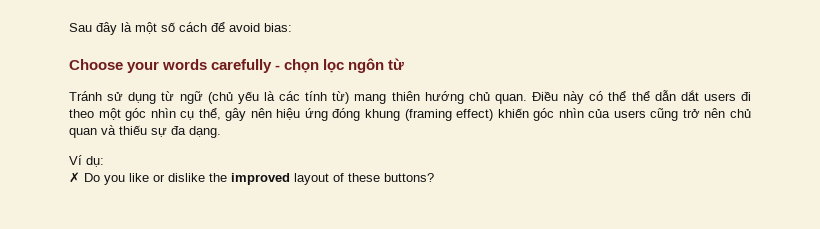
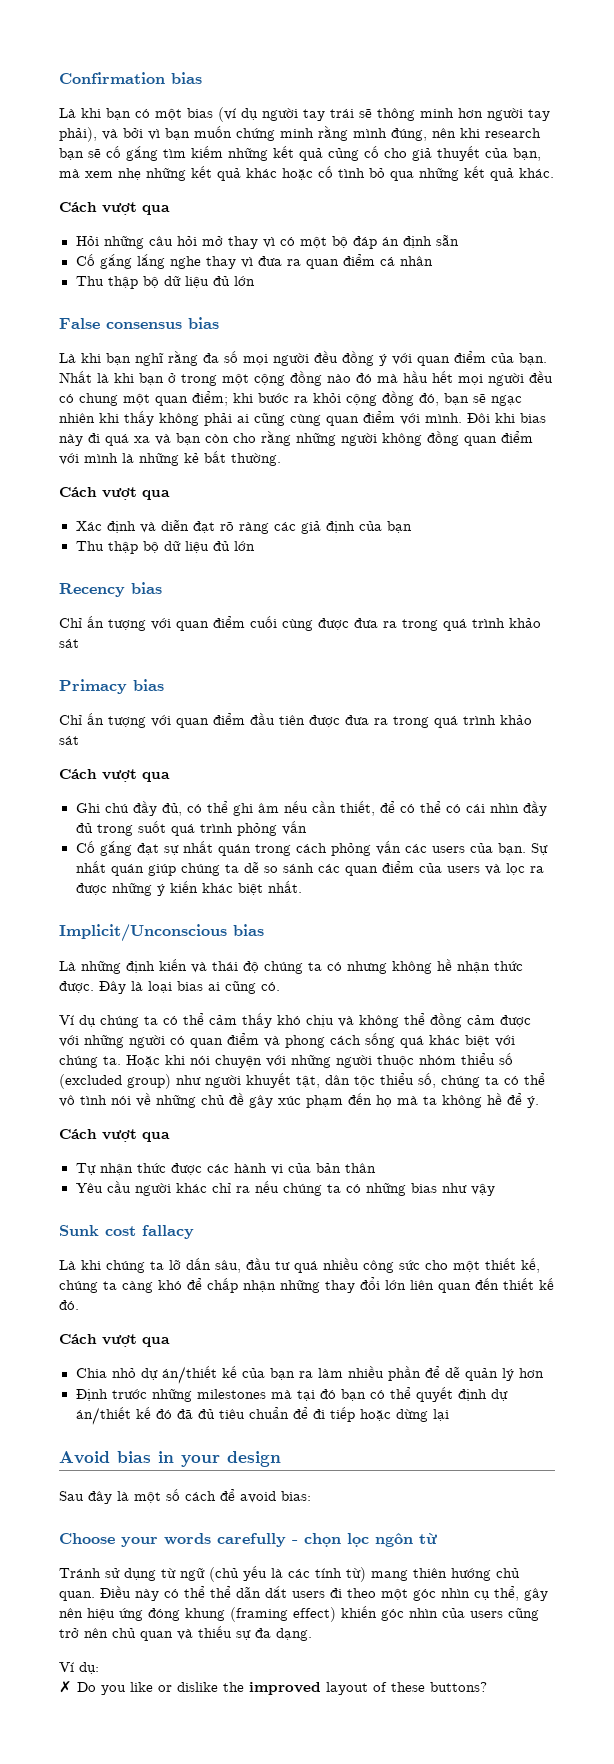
+ Confirmation bias
+ Là khi bạn có một bias (ví dụ người tay trái sẽ thông minh hơn người tay phải), và bởi vì bạn muốn chứng minh rằng mình đúng, nên khi research bạn sẽ cố gắng tìm kiếm những kết quả củng cố cho giả thuyết của bạn, mà xem nhẹ những kết quả khác hoặc cố tình bỏ qua những kết quả khác.
+ Cách vượt qua
+ Hỏi những câu hỏi mở thay vì có một bộ đáp án định sẵn
+ Cố gắng lắng nghe thay vì đưa ra quan điểm cá nhân
+ Thu thập bộ dữ liệu đủ lớn
+ False consensus bias
+ Là khi bạn nghĩ rằng đa số mọi người đều đồng ý với quan điểm của bạn. Nhất là khi bạn ở trong một cộng đồng nào đó mà hầu hết mọi người đều có chung một quan điểm; khi bước ra khỏi cộng đồng đó, bạn sẽ ngạc nhiên khi thấy không phải ai cũng cùng quan điểm với mình. Đôi khi bias này đi quá xa và bạn còn cho rằng những người không đồng quan điểm với mình là những kẻ bất thường.
+ Cách vượt qua
+ Xác định và diễn đạt rõ ràng các giả định của bạn
+ Thu thập bộ dữ liệu đủ lớn
+ Recency bias
+ Chỉ ấn tượng với quan điểm cuối cùng được đưa ra trong quá trình khảo sát
+ Primacy bias
+ Chỉ ấn tượng với quan điểm đầu tiên được đưa ra trong quá trình khảo sát
+ Cách vượt qua
+ Ghi chú đầy đủ, có thể ghi âm nếu cần thiết, để có thể có cái nhìn đầy đủ trong suốt quá trình phỏng vấn
+ Cố gắng đạt sự nhất quán trong cách phỏng vấn các users của bạn. Sự nhất quán giúp chúng ta dễ so sánh các quan điểm của users và lọc ra được những ý kiến khác biệt nhất.
+ Implicit/Unconscious bias
+ Là những định kiến và thái độ chúng ta có nhưng không hề nhận thức được. Đây là loại bias ai cũng có.
+ Ví dụ chúng ta có thể cảm thấy khó chịu và không thể đồng cảm được với những người có quan điểm và phong cách sống quá khác biệt với chúng ta. Hoặc khi nói chuyện với những người thuộc nhóm thiểu số (excluded group) như người khuyết tật, dân tộc thiểu số, chúng ta có thể vô tình nói về những chủ đề gây xúc phạm đến họ mà ta không hề để ý.
+ Cách vượt qua
+ Tự nhận thức được các hành vi của bản thân
+ Yêu cầu người khác chỉ ra nếu chúng ta có những bias như vậy
+ Sunk cost fallacy
+ Là khi chúng ta lỡ dấn sâu, đầu tư quá nhiều công sức cho một thiết kế, chúng ta càng khó để chấp nhận những thay đổi lớn liên quan đến thiết kế đó.
+ Cách vượt qua
+ Chia nhỏ dự án/thiết kế của bạn ra làm nhiều phần để dễ quản lý hơn
+ Định trước những milestones mà tại đó bạn có thể quyết định dự án/thiết kế đó đã đủ tiêu chuẩn để đi tiếp hoặc dừng lại
+ Avoid bias in your design

